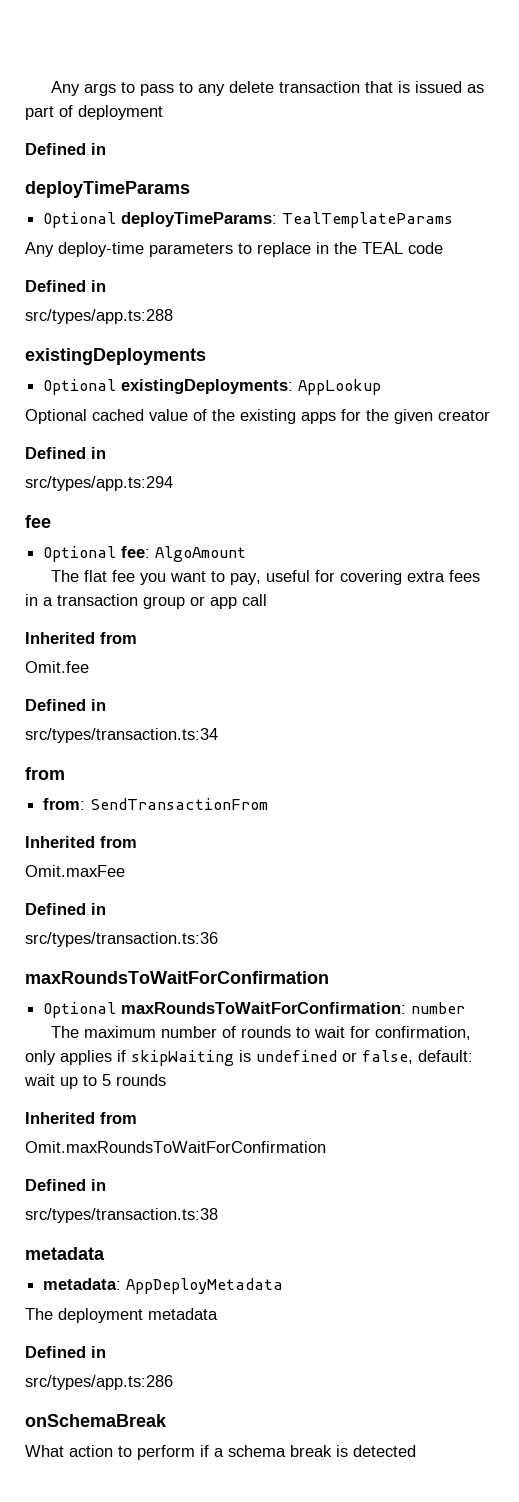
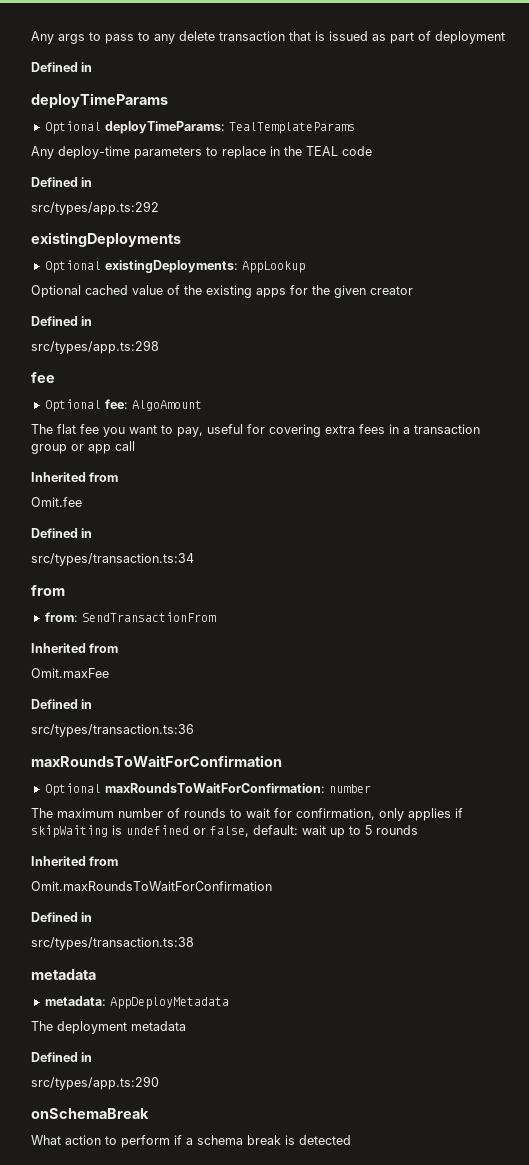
- src/types/app.ts:288
+ src/types/app.ts:292
- src/types/app.ts:294
+ src/types/app.ts:298
- src/types/app.ts:286
+ src/types/app.ts:290

